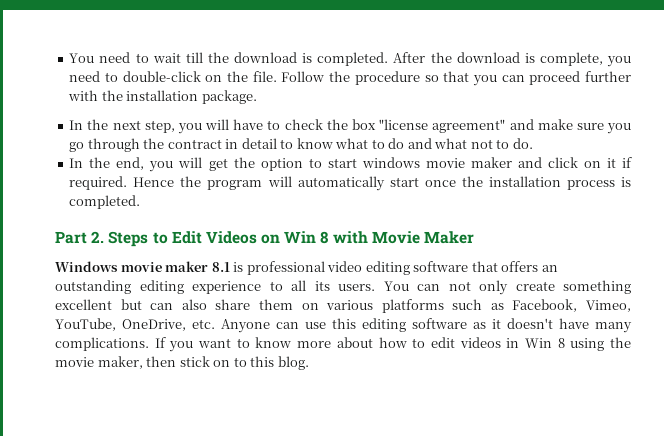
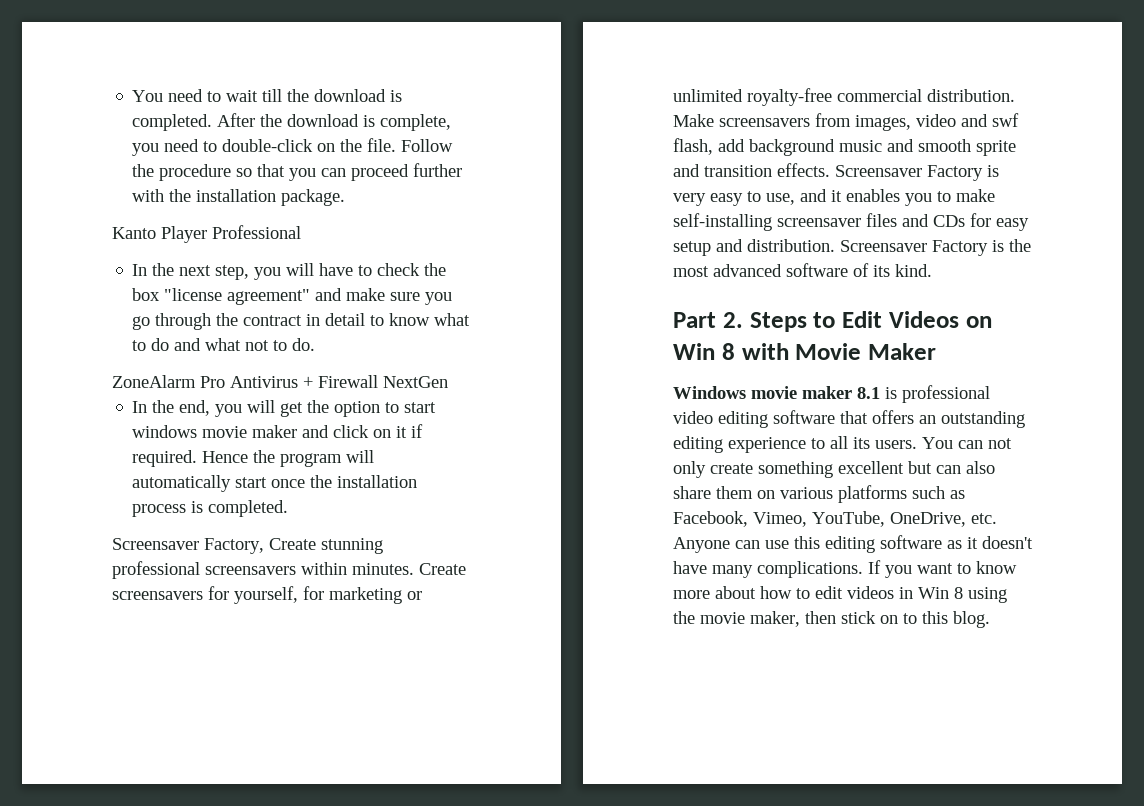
+ Kanto Player Professional
+ ZoneAlarm Pro Antivirus + Firewall NextGen
+ Screensaver Factory, Create stunning professional screensavers within minutes. Create screensavers for yourself, for marketing or unlimited royalty-free commercial distribution. Make screensavers from images, video and swf flash, add background music and smooth sprite and transition effects. Screensaver Factory is very easy to use, and it enables you to make self-installing screensaver files and CDs for easy setup and distribution. Screensaver Factory is the most advanced software of its kind.

